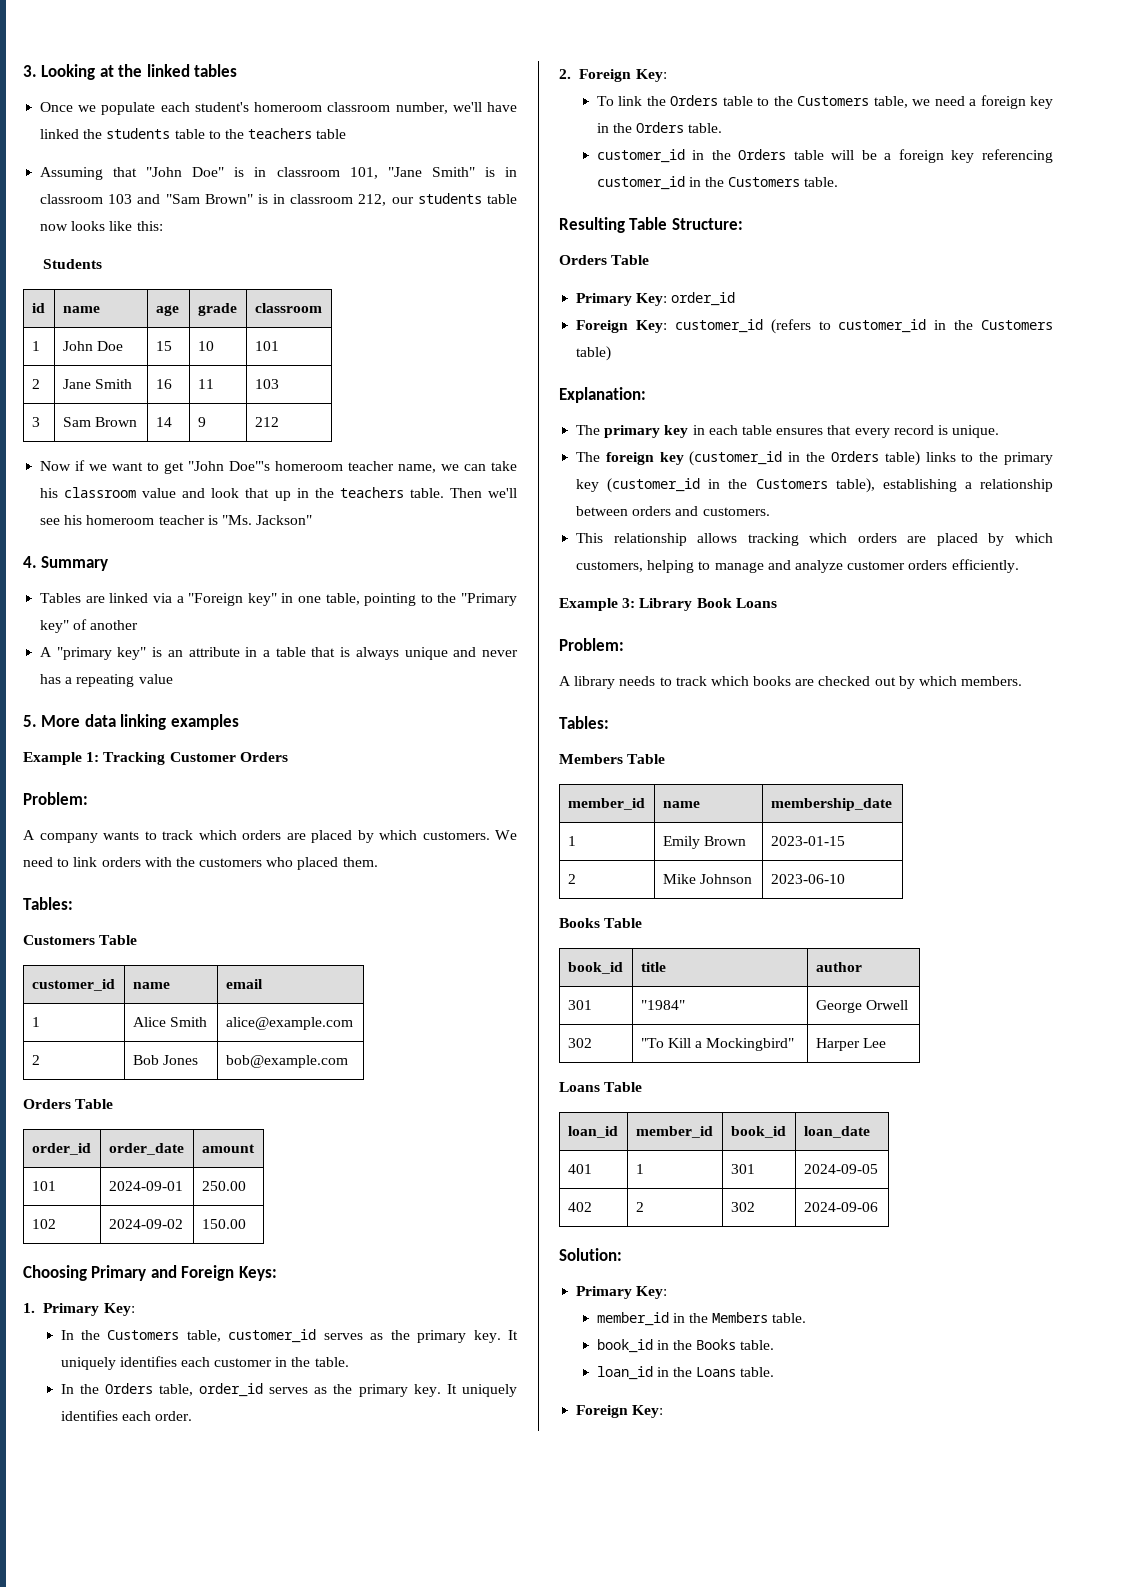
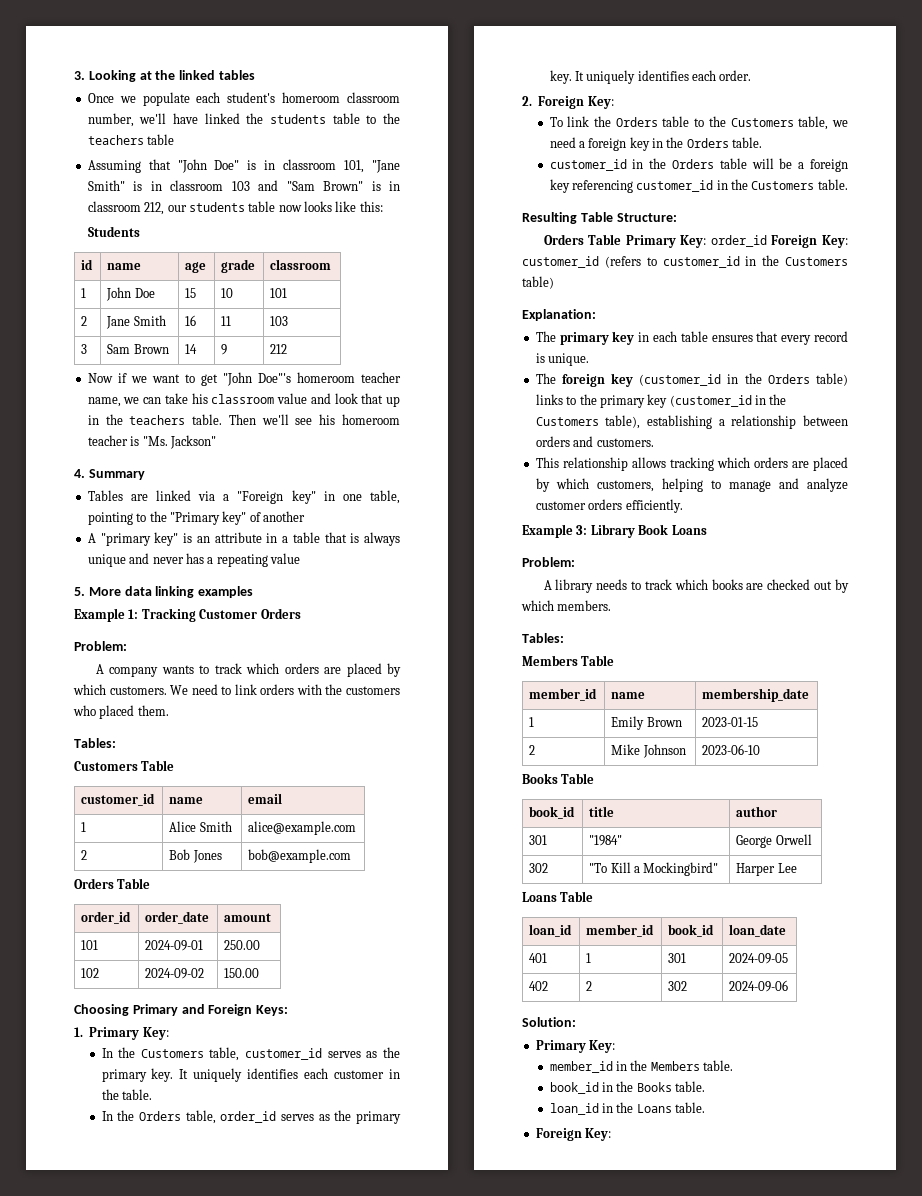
  Resulting Table Structure:
- Orders Table
- Primary Key: order_id
- Foreign Key: customer_id (refers to customer_id in the Customers table)
+ Orders Table Primary Key: order_id Foreign Key: customer_id (refers to customer_id in the Customers table)

